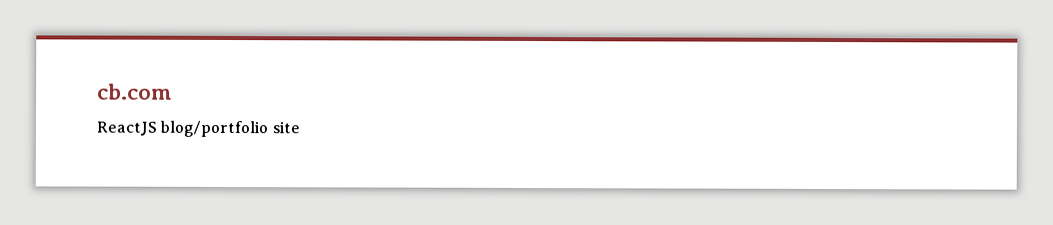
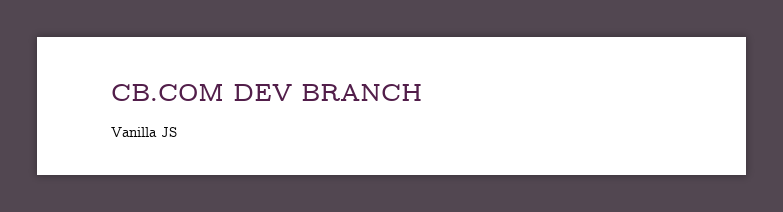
- cb.com
- ReactJS blog/portfolio site
+ CB.COM DEV BRANCH
+ Vanilla JS

